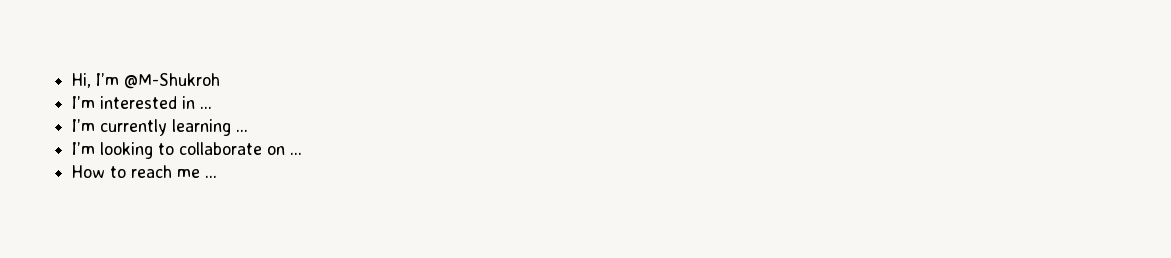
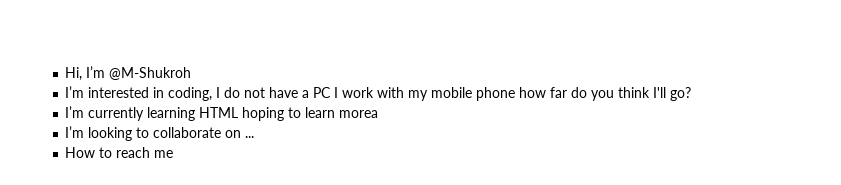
- I’m interested in ...
- I’m currently learning ...
+ I’m interested in coding, I do not have a PC I work with my mobile phone how far do you think I'll go?
+ I’m currently learning HTML hoping to learn morea
- How to reach me ...
+ How to reach me

